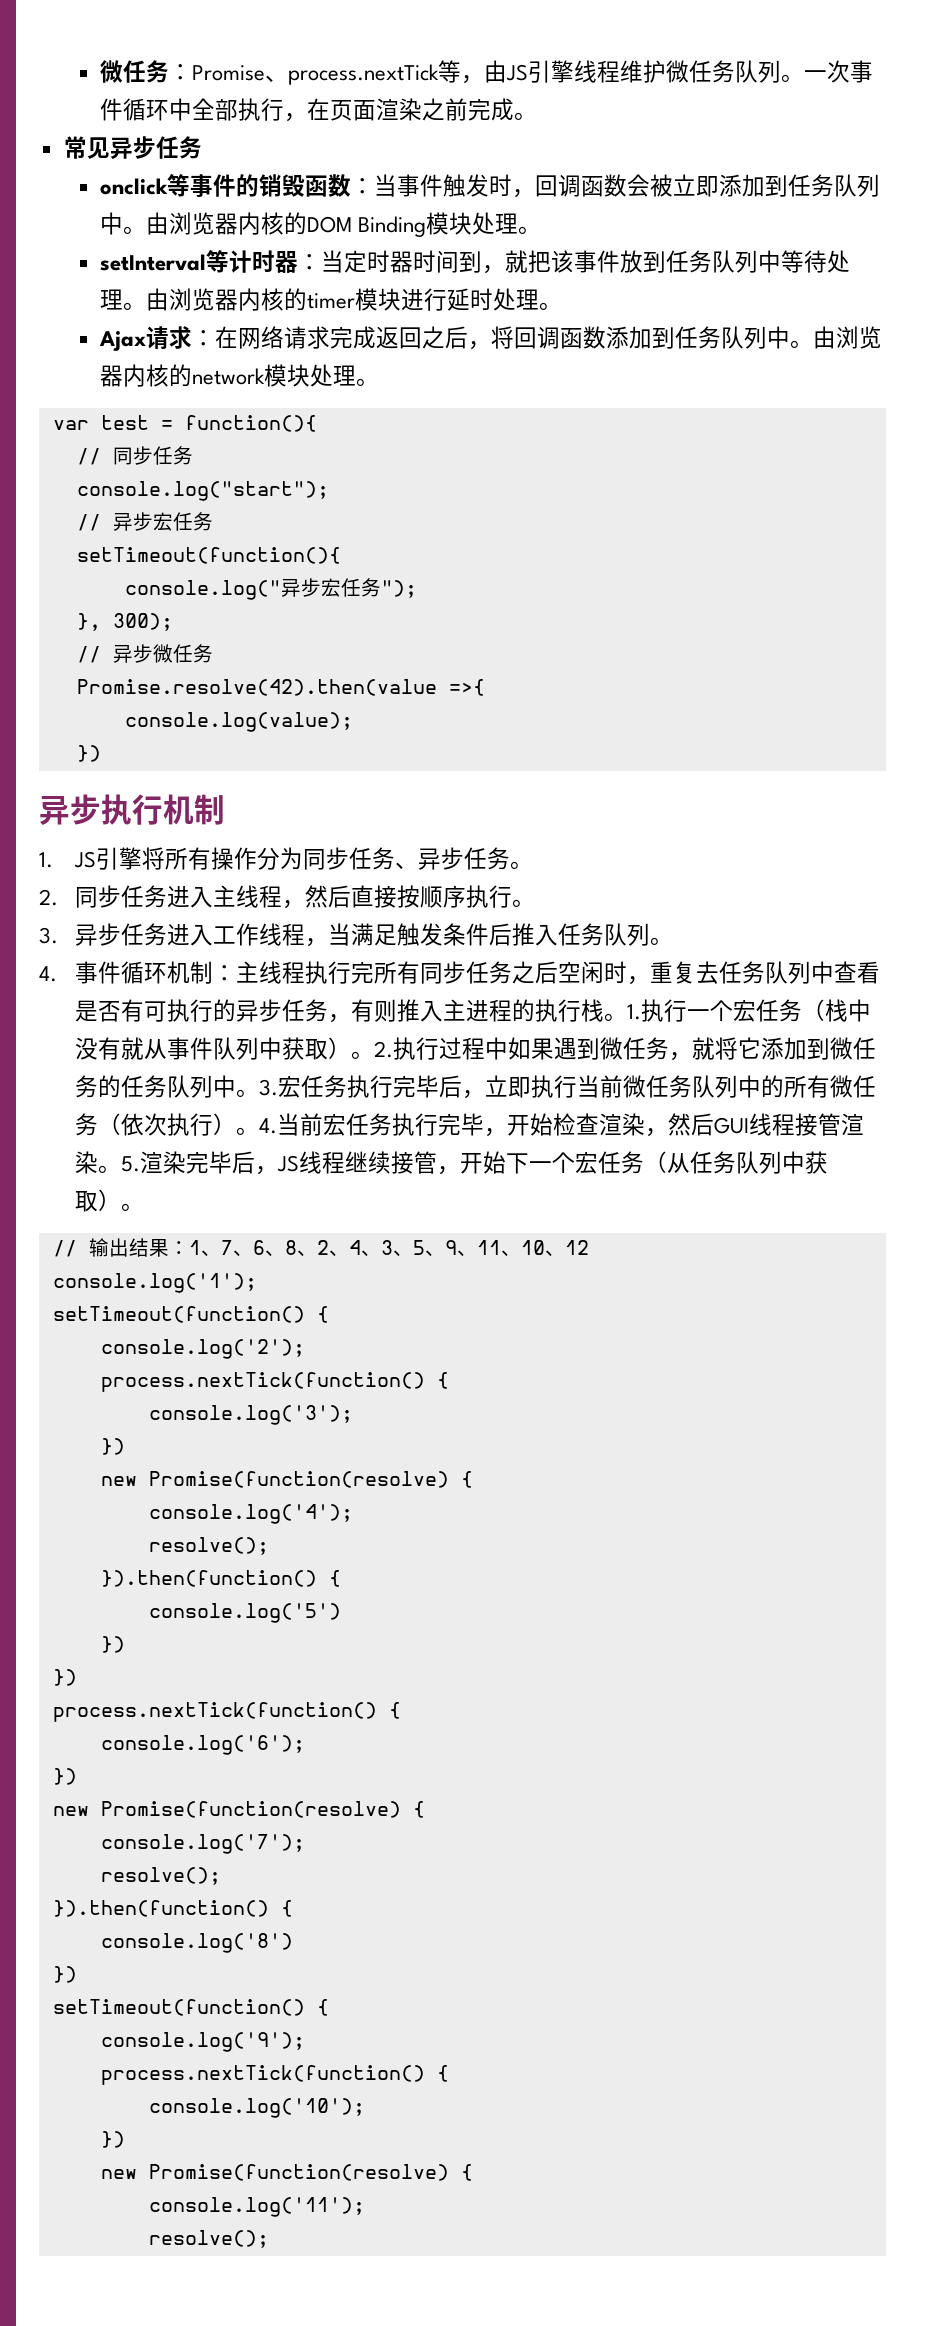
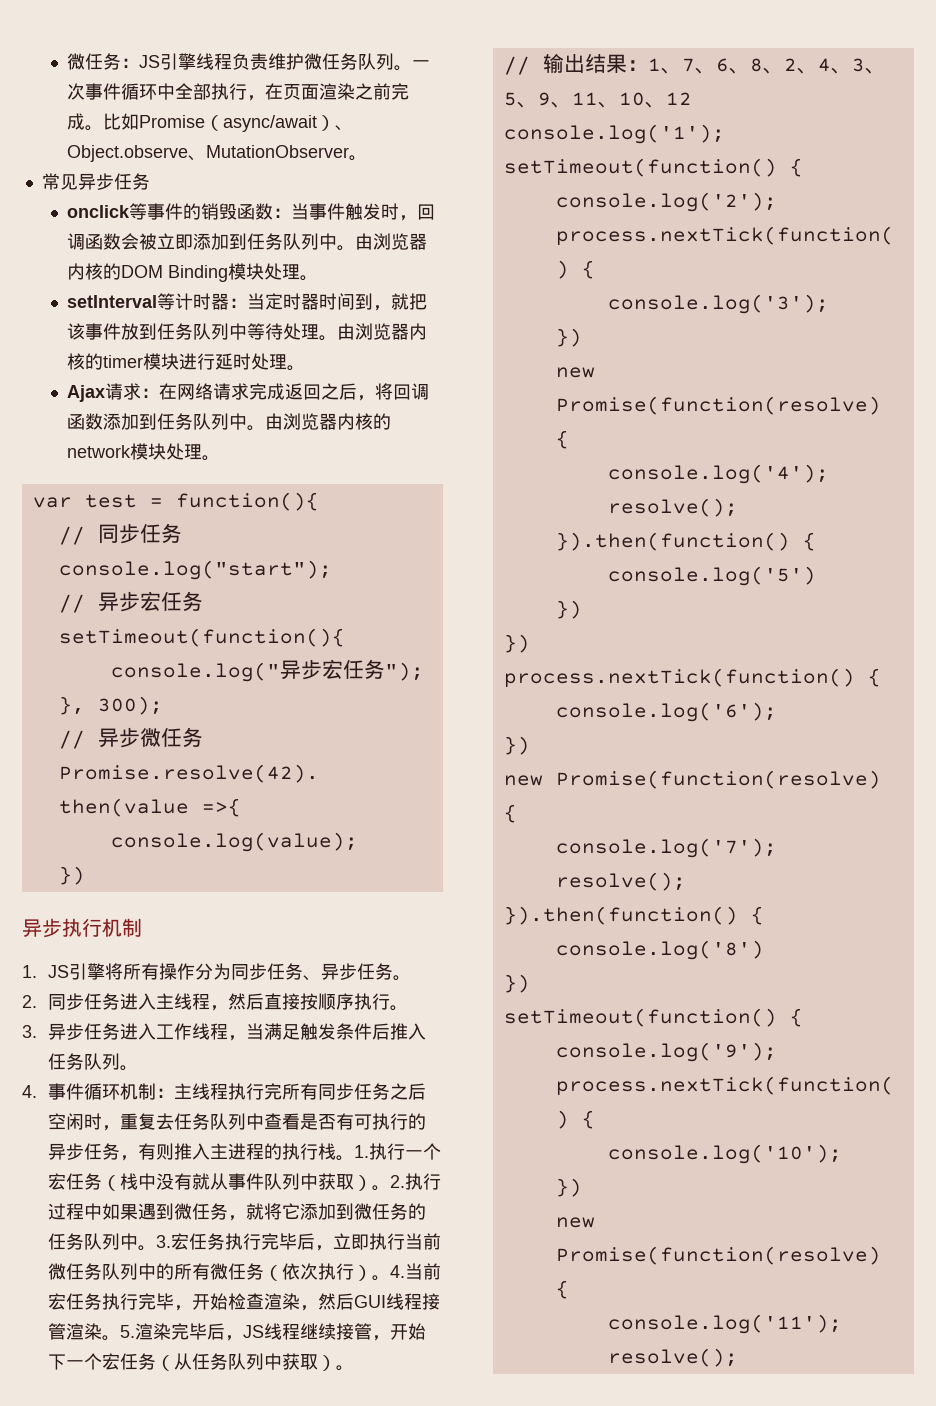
- 微任务：Promise、process.nextTick等，由JS引擎线程维护微任务队列。
+ 微任务：JS引擎线程负责维护微任务队列。
+ 比如Promise（async/await）、Object.observe、MutationObserver。

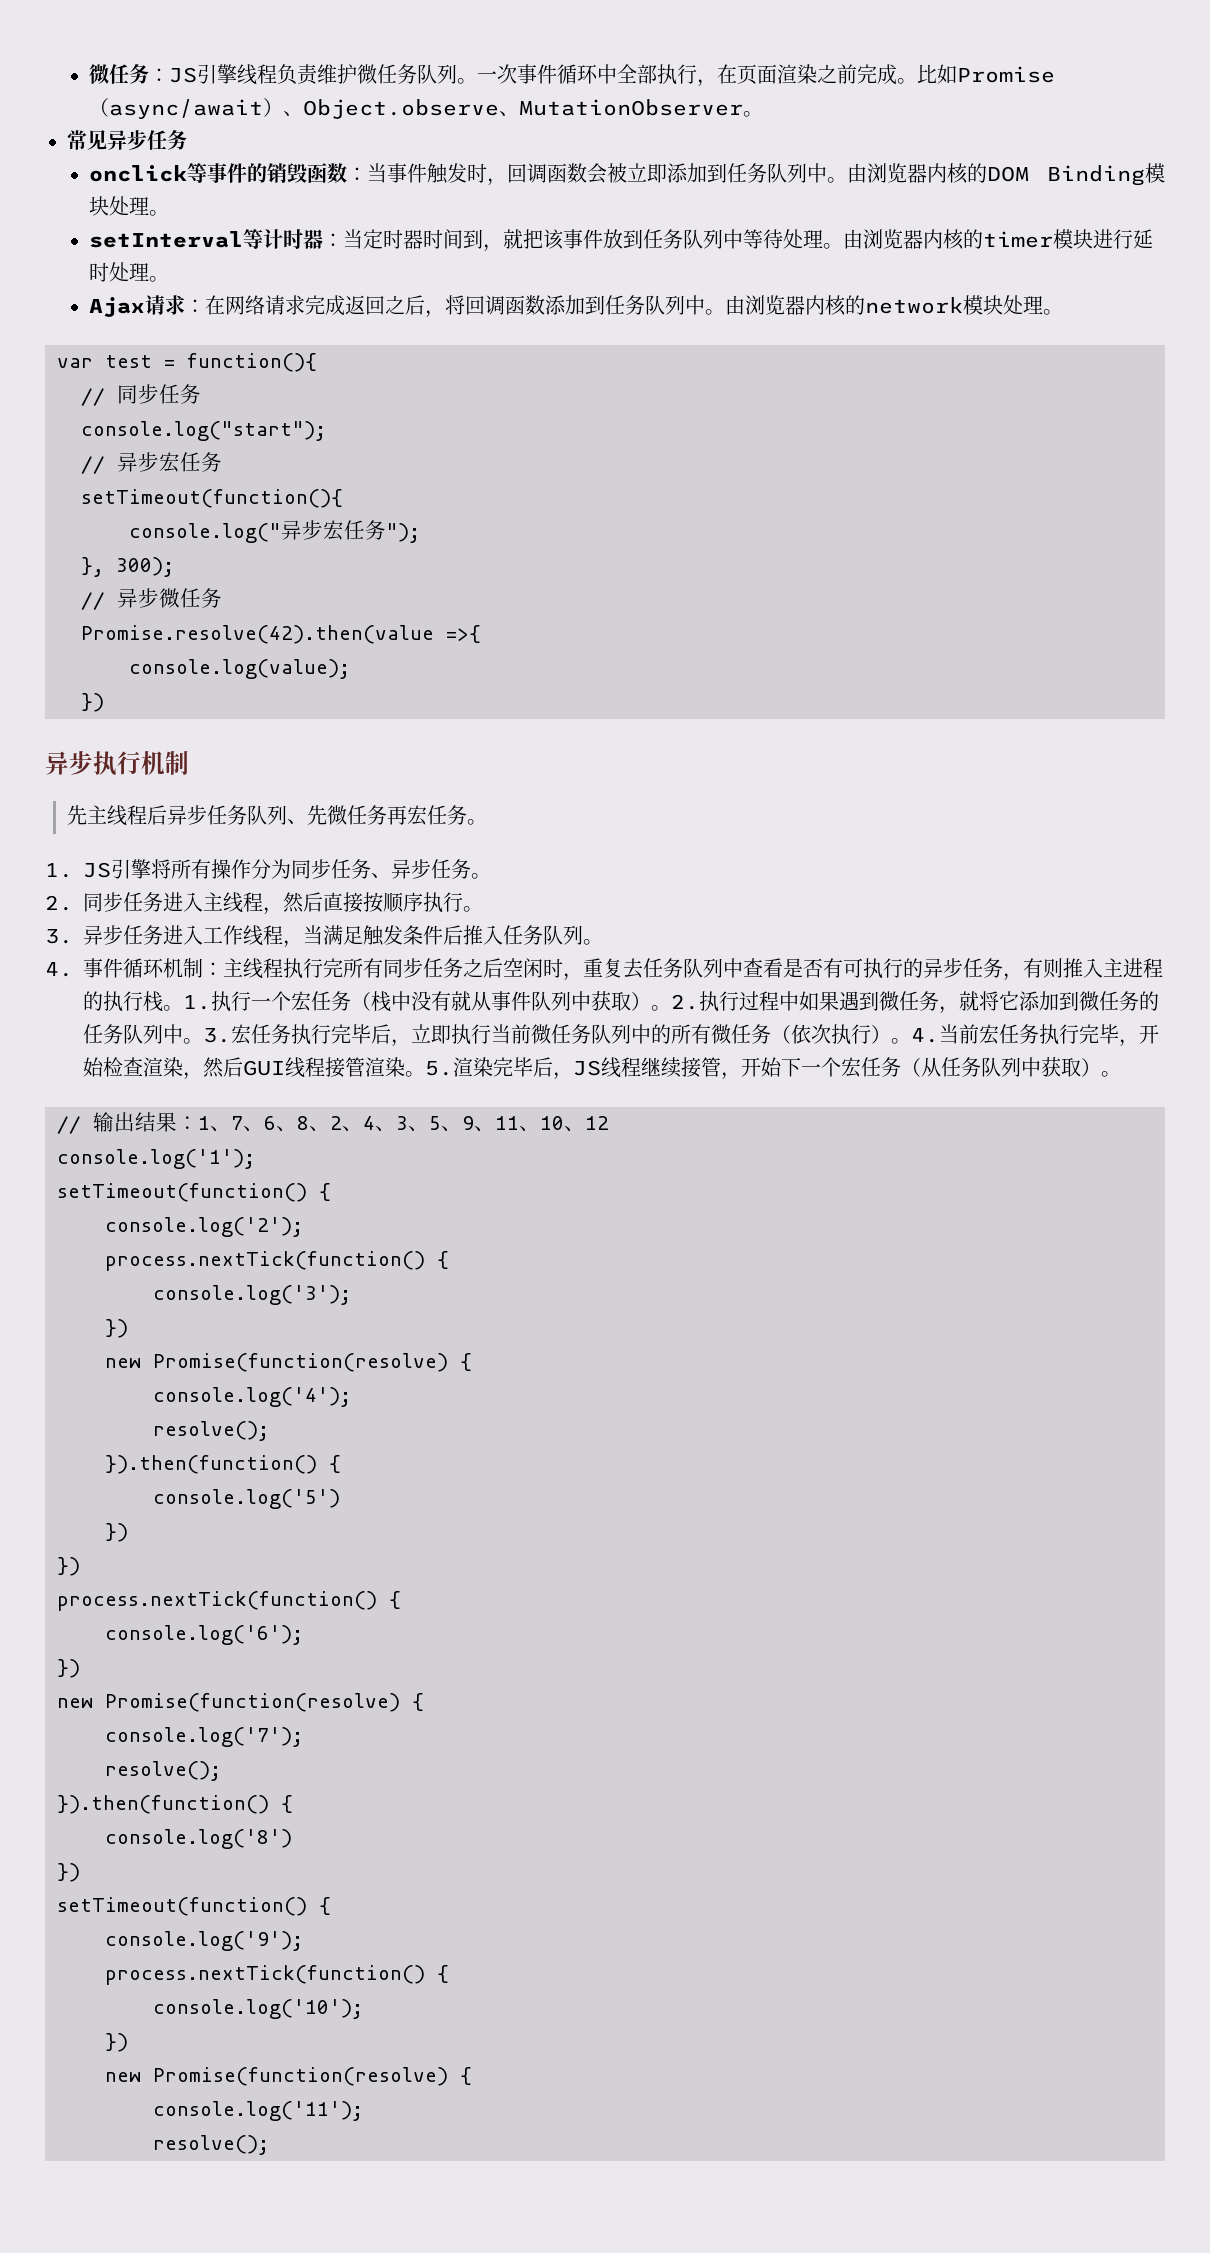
+ 先主线程后异步任务队列、先微任务再宏任务。

